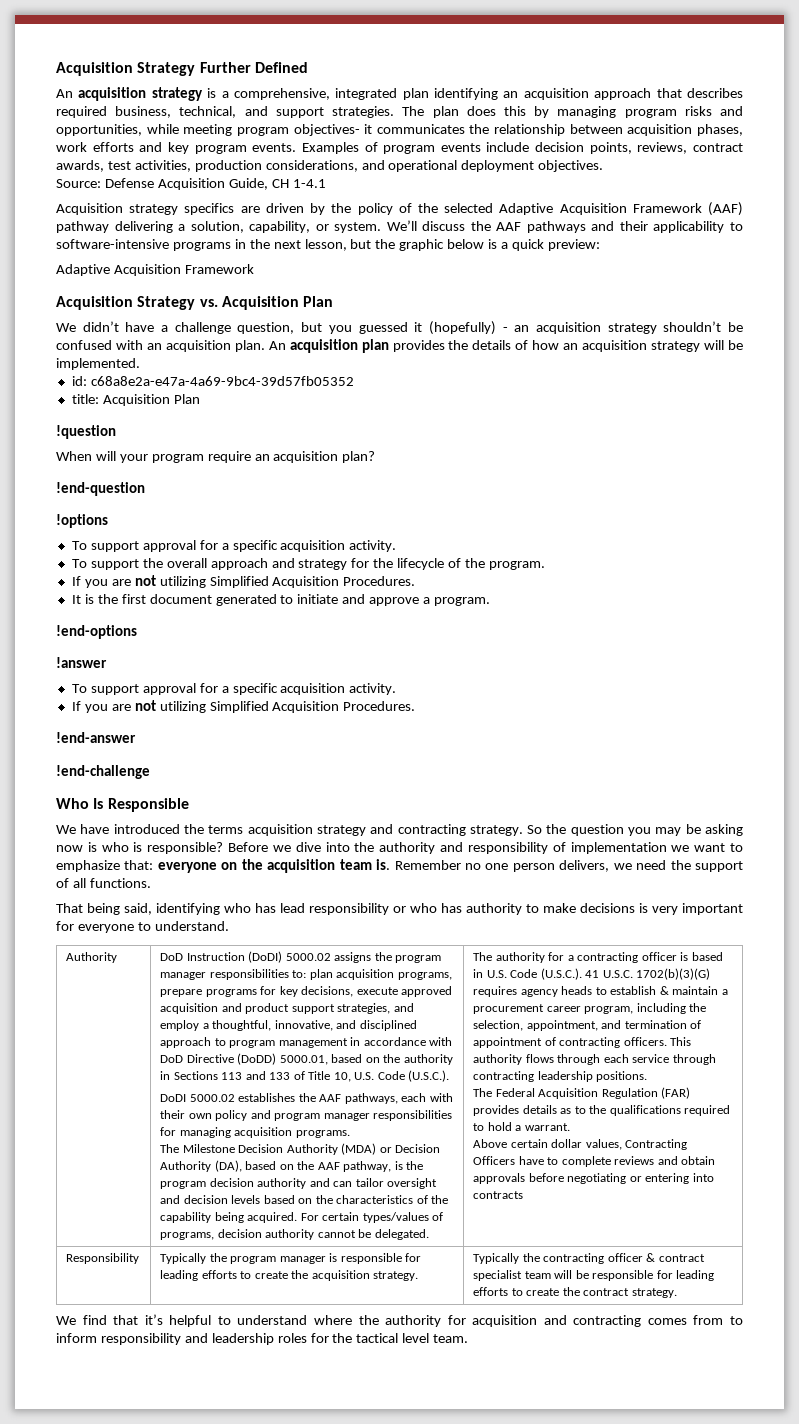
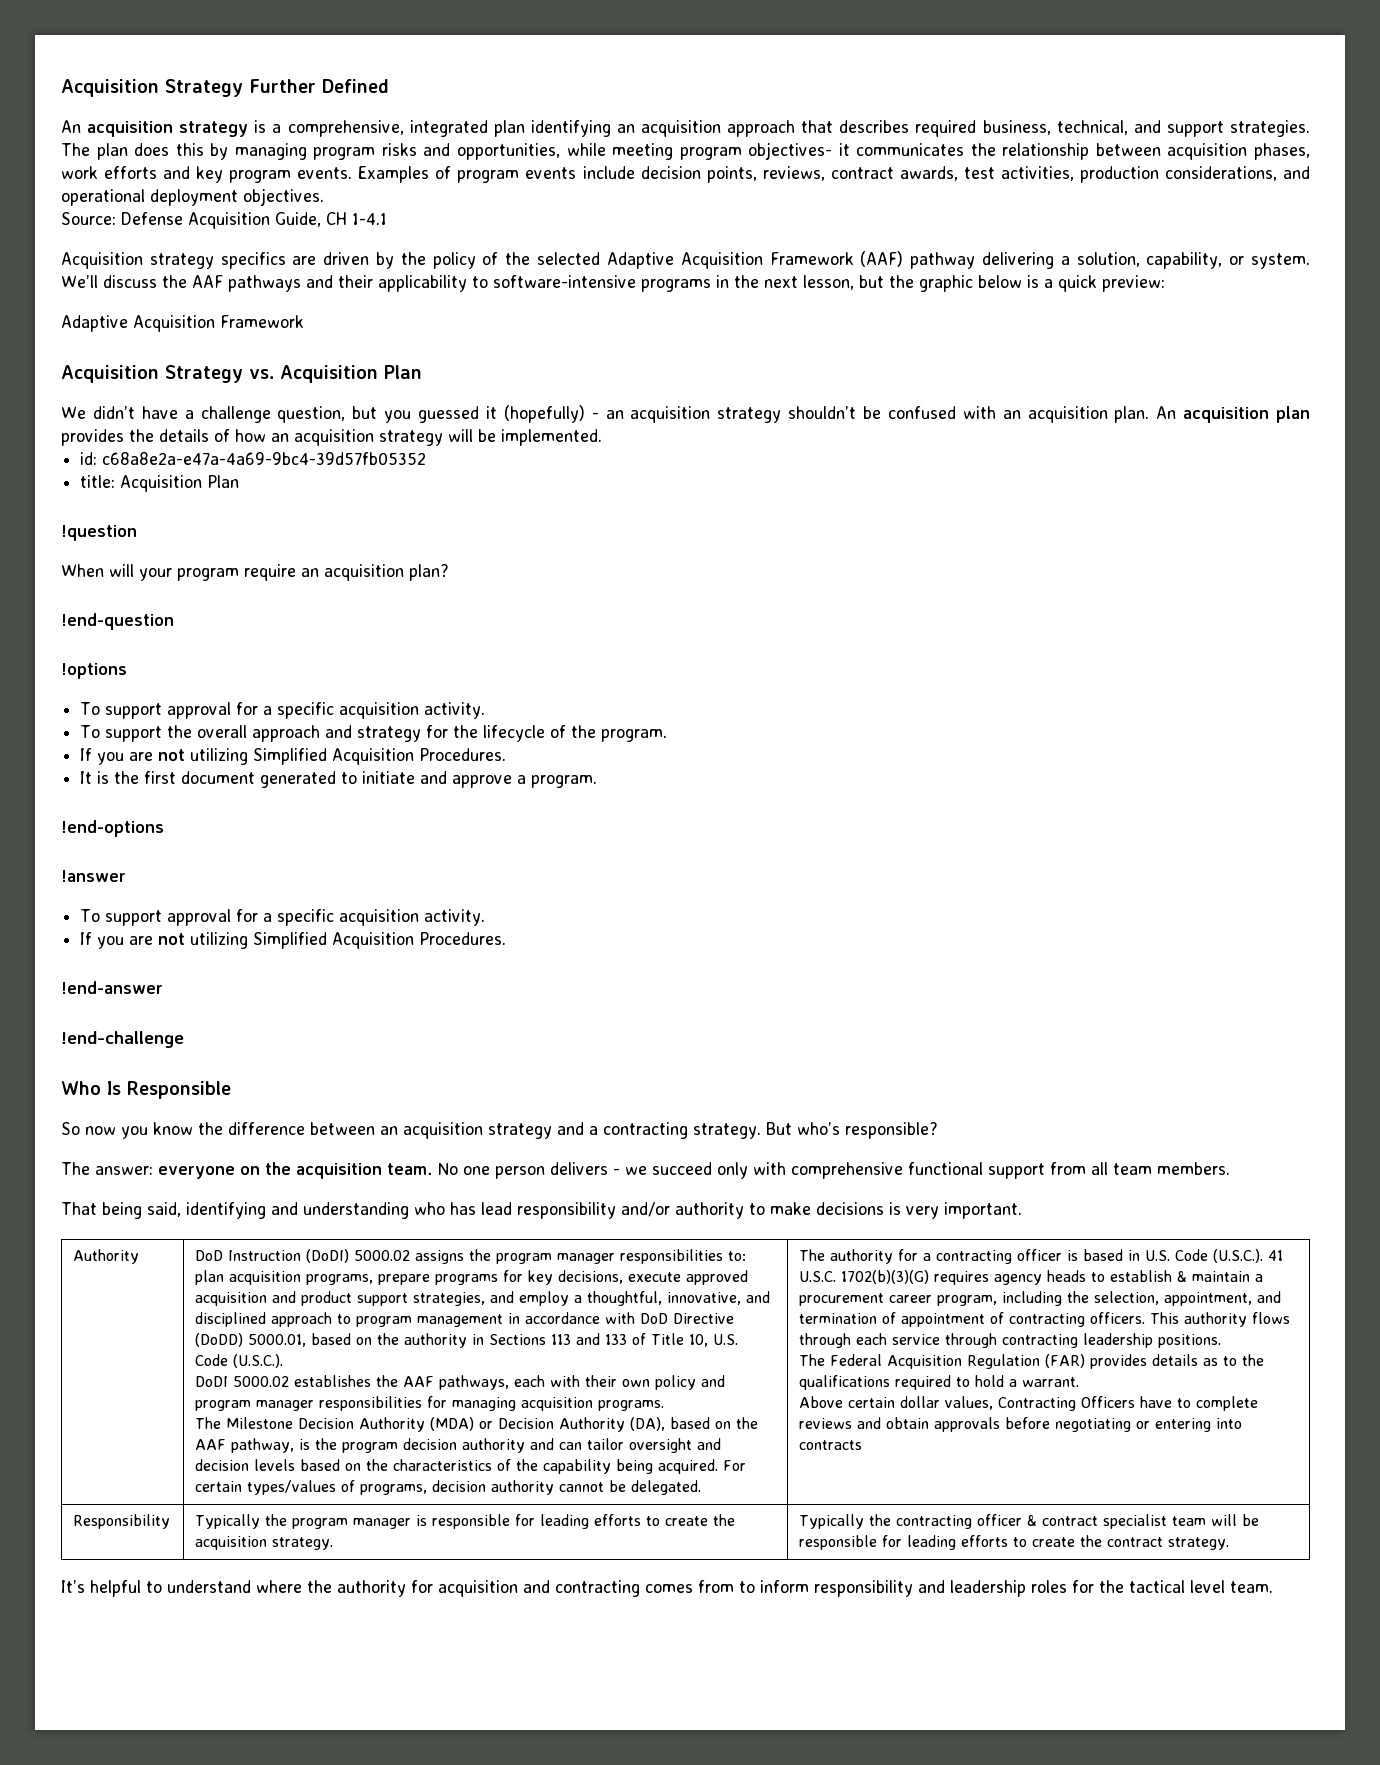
- We have introduced the terms acquisition strategy and contracting strategy.
+ So now you know the difference between an acquisition strategy and a contracting strategy.
- So the question you may be asking now is who is responsible? Before we dive into the authority and responsibility of implementation we want to emphasize that: everyone on the acquisition team is. Remember no one person delivers, we need the support of all functions.
+ But who’s responsible?
+ The answer: everyone on the acquisition team. No one person delivers - we succeed only with comprehensive functional support from all team members.
- That being said, identifying who has lead responsibility or who has authority to make decisions is very important for everyone to understand.
+ That being said, identifying and understanding who has lead responsibility and/or authority to make decisions is very important.
- We find that it’s helpful to understand where the authority for acquisition and contracting comes from to inform responsibility and leadership roles for the tactical level team.
+ It’s helpful to understand where the authority for acquisition and contracting comes from to inform responsibility and leadership roles for the tactical level team.

